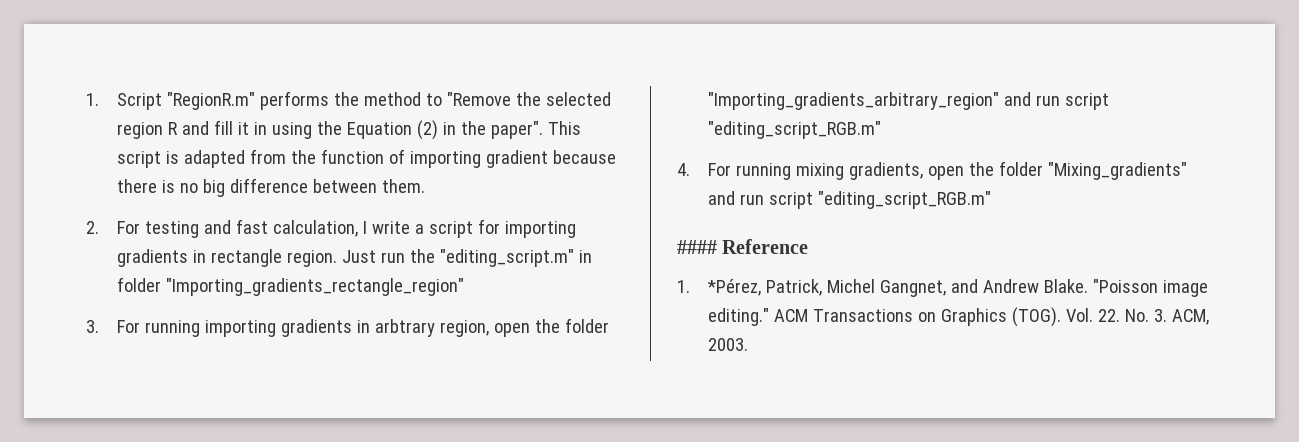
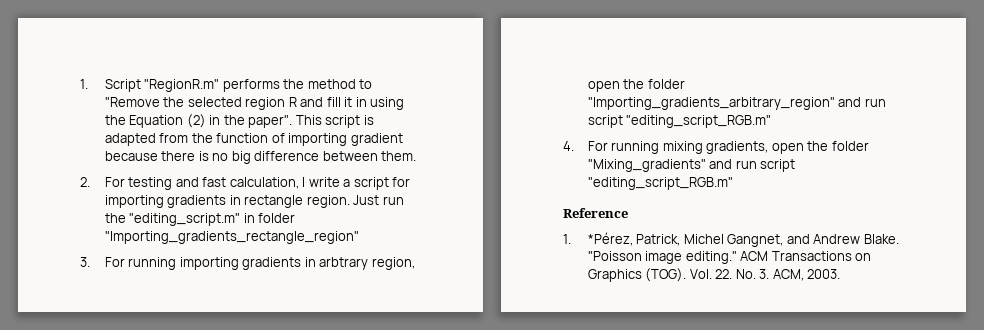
- #### Reference
+ Reference

